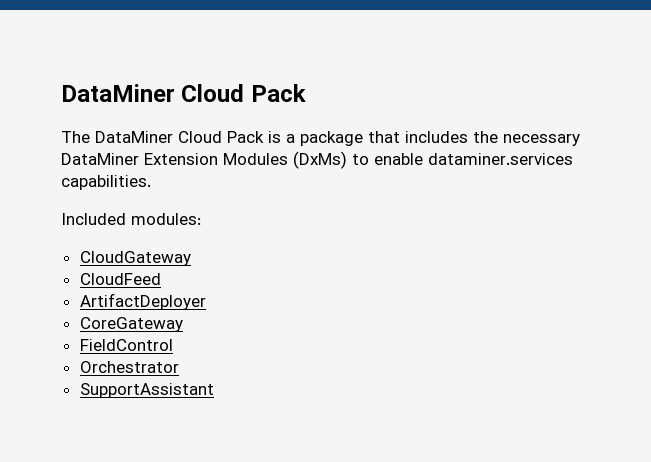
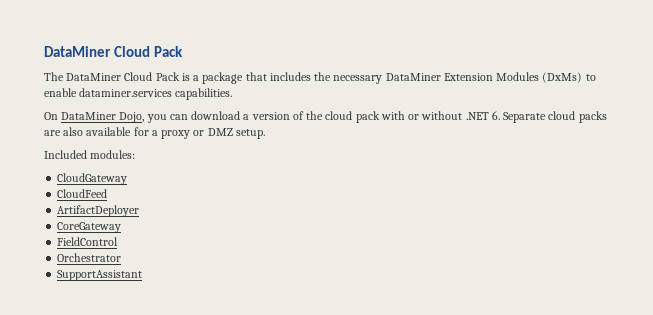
+ On DataMiner Dojo, you can download a version of the cloud pack with or without .NET 6. Separate cloud packs are also available for a proxy or DMZ setup.

